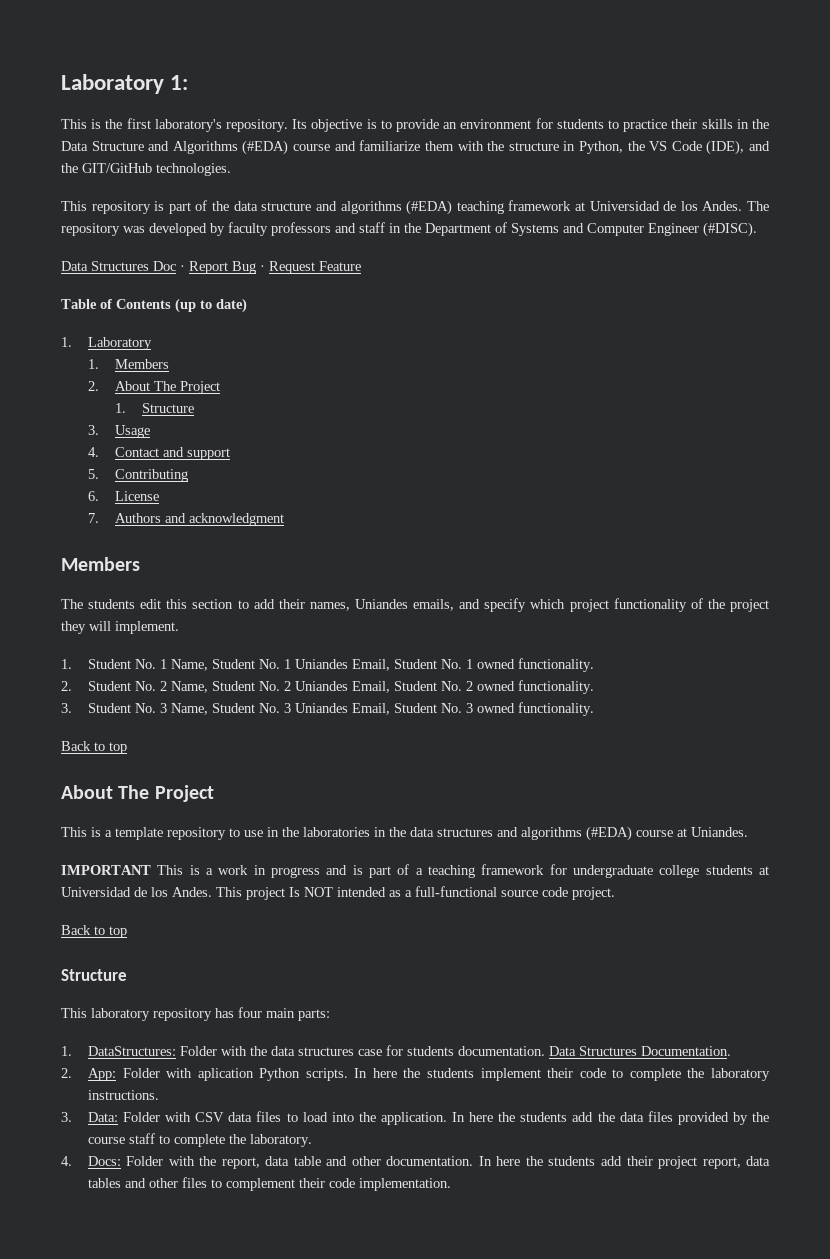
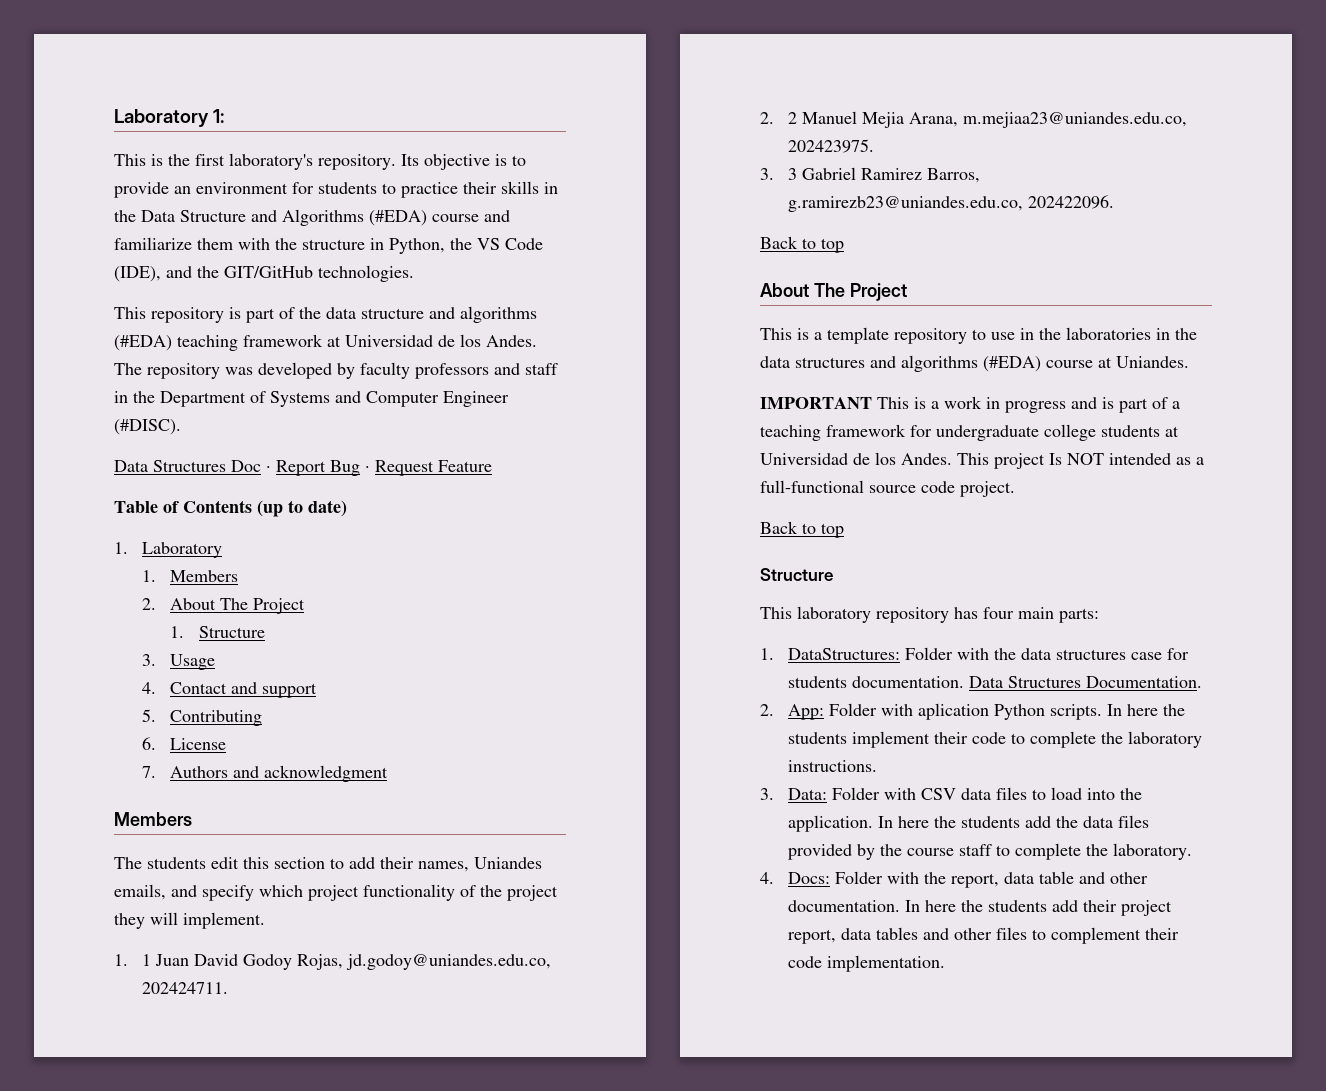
- 1. Student No. 1 Name, Student No. 1 Uniandes Email, Student No. 1 owned functionality.
- 2. Student No. 2 Name, Student No. 2 Uniandes Email, Student No. 2 owned functionality.
- 3. Student No. 3 Name, Student No. 3 Uniandes Email, Student No. 3 owned functionality.
+ 1. 1 Juan David Godoy Rojas, jd.godoy@uniandes.edu.co, 202424711.
+ 2. 2 Manuel Mejia Arana, m.mejiaa23@uniandes.edu.co, 202423975.
+ 3. 3 Gabriel Ramirez Barros, g.ramirezb23@uniandes.edu.co, 202422096.

